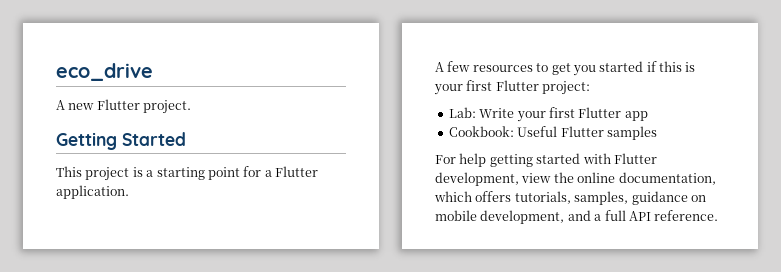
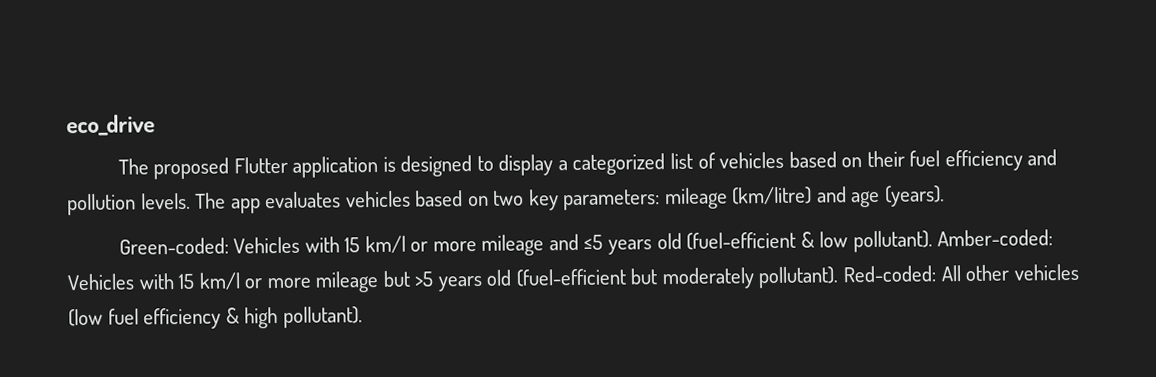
- A new Flutter project.
- Getting Started
- This project is a starting point for a Flutter application.
- A few resources to get you started if this is your first Flutter project:
- Lab: Write your first Flutter app
- Cookbook: Useful Flutter samples
- For help getting started with Flutter development, view the online documentation, which offers tutorials, samples, guidance on mobile development, and a full API reference.
+ The proposed Flutter application is designed to display a categorized list of vehicles based on their fuel efficiency and pollution levels. The app evaluates vehicles based on two key parameters: mileage (km/litre) and age (years).
+ Green-coded: Vehicles with 15 km/l or more mileage and ≤5 years old (fuel-efficient & low pollutant). Amber-coded: Vehicles with 15 km/l or more mileage but >5 years old (fuel-efficient but moderately pollutant). Red-coded: All other vehicles (low fuel efficiency & high pollutant).

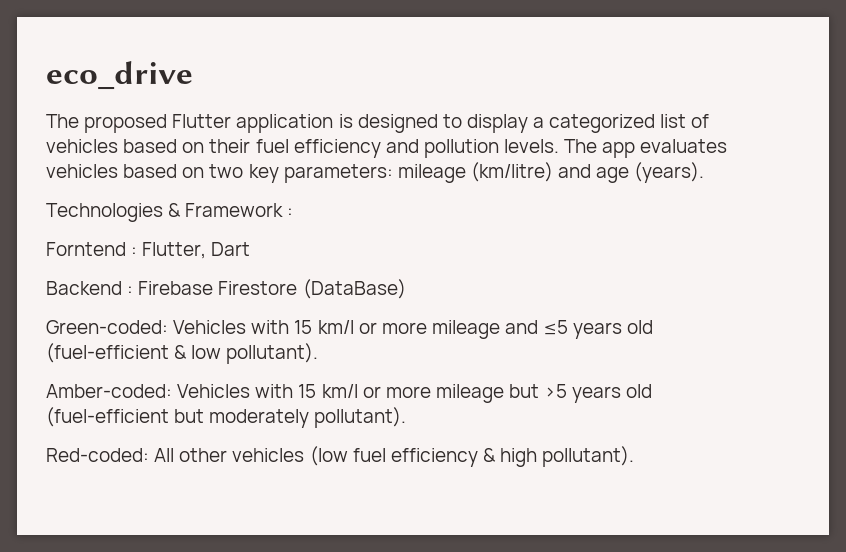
+ Technologies & Framework :
+ Forntend : Flutter, Dart
+ Backend : Firebase Firestore (DataBase)
- Green-coded: Vehicles with 15 km/l or more mileage and ≤5 years old (fuel-efficient & low pollutant). Amber-coded: Vehicles with 15 km/l or more mileage but >5 years old (fuel-efficient but moderately pollutant). Red-coded: All other vehicles (low fuel efficiency & high pollutant).
+ Green-coded: Vehicles with 15 km/l or more mileage and ≤5 years old (fuel-efficient & low pollutant).
+ Amber-coded: Vehicles with 15 km/l or more mileage but >5 years old (fuel-efficient but moderately pollutant).
+ Red-coded: All other vehicles (low fuel efficiency & high pollutant).

